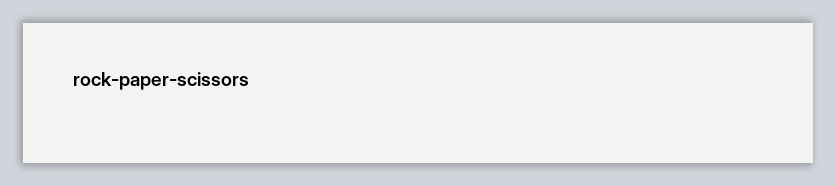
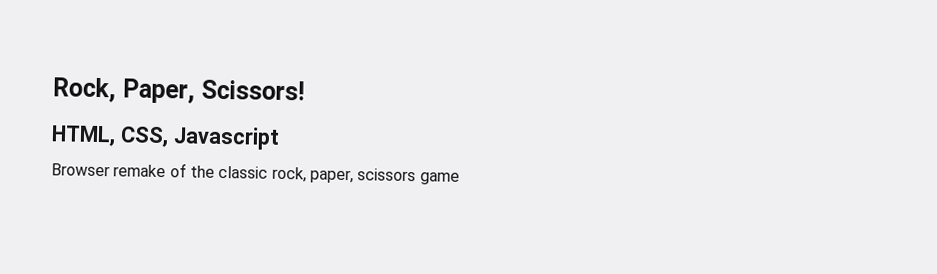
- rock-paper-scissors
+ Rock, Paper, Scissors!
+ HTML, CSS, Javascript
+ Browser remake of the classic rock, paper, scissors game

